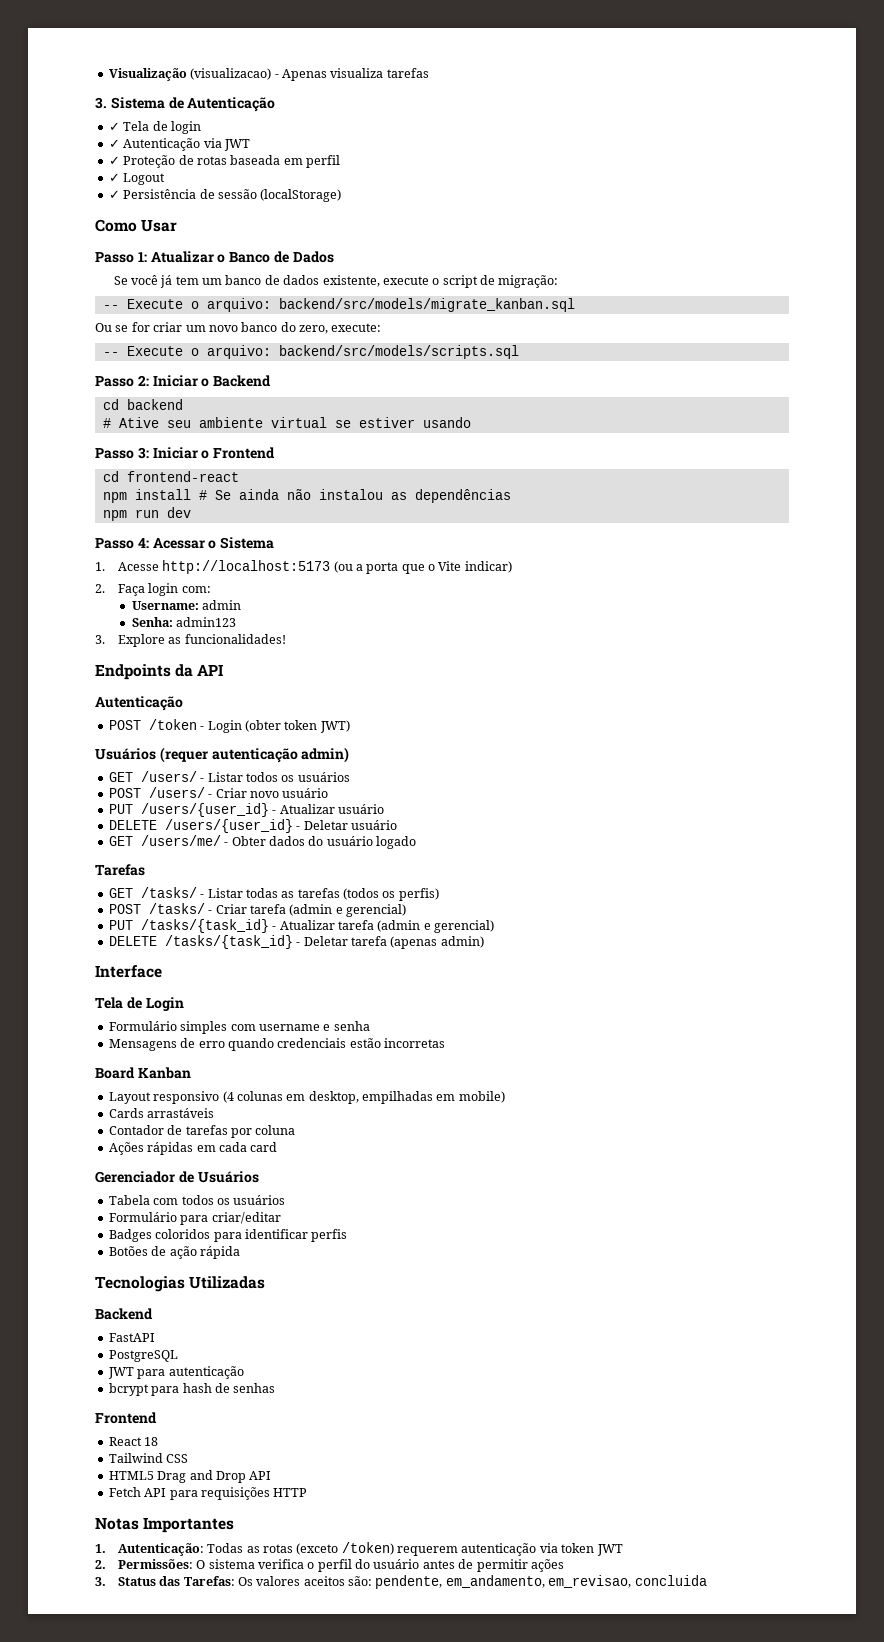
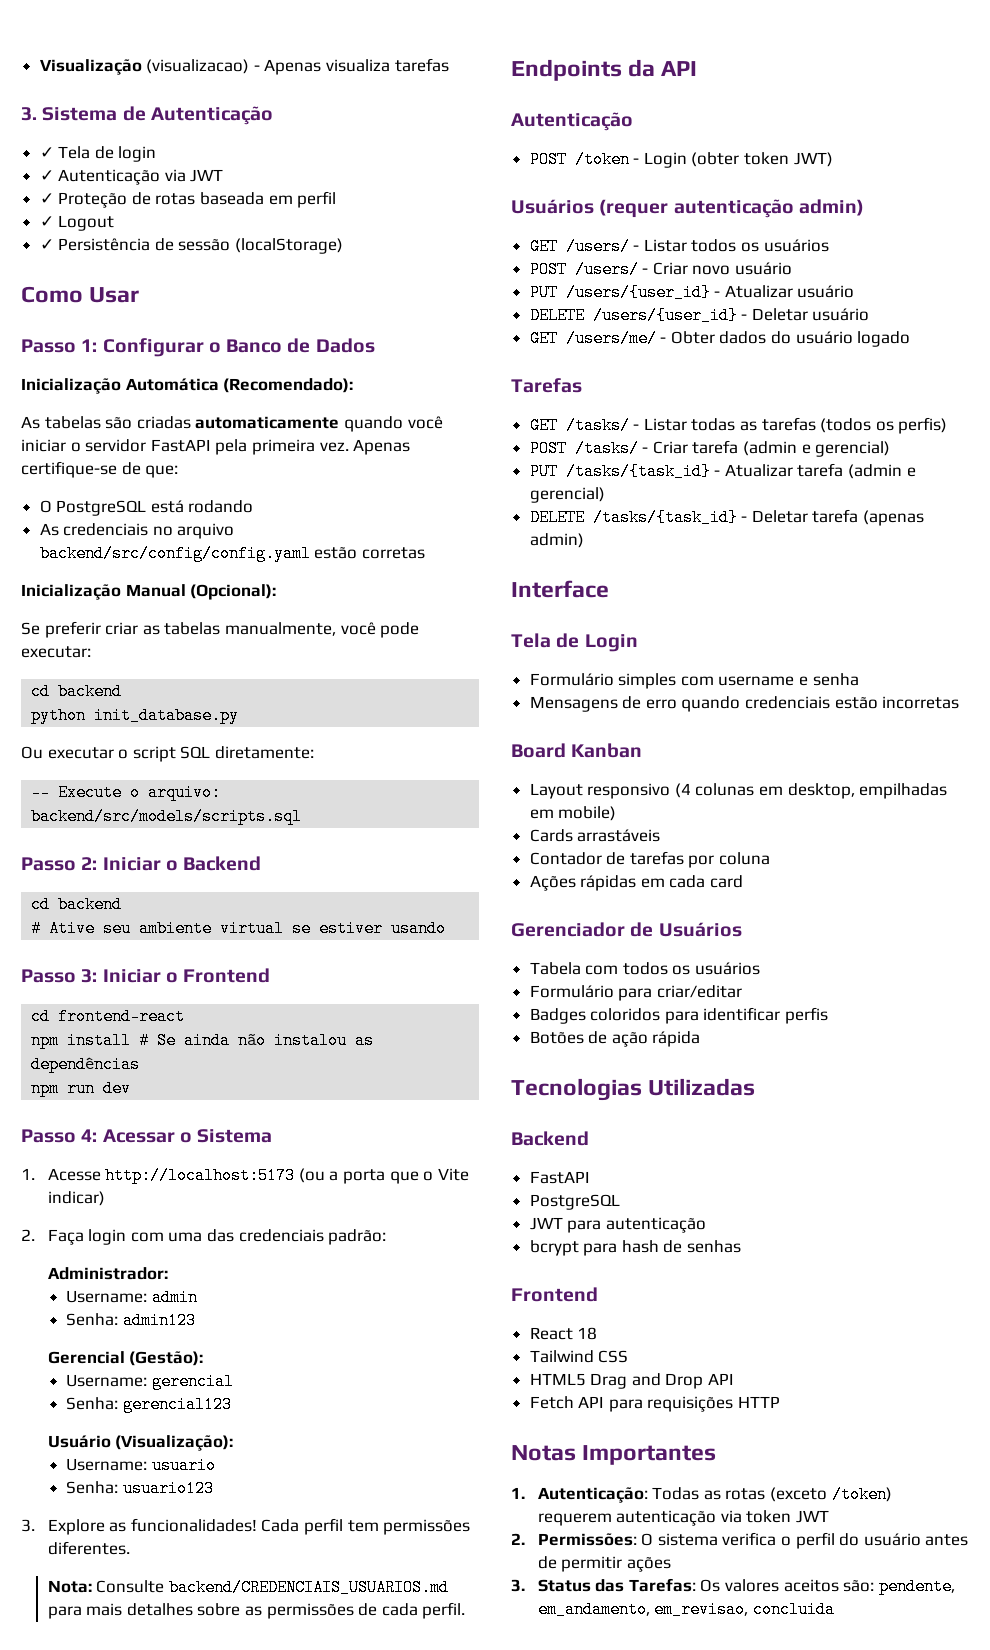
- Passo 1: Atualizar o Banco de Dados
+ Passo 1: Configurar o Banco de Dados
- Se você já tem um banco de dados existente, execute o script de migração:
- -- Execute o arquivo: backend/src/models/migrate_kanban.sql
- Ou se for criar um novo banco do zero, execute:
+ Inicialização Automática (Recomendado):
+ As tabelas são criadas automaticamente quando você iniciar o servidor FastAPI pela primeira vez. Apenas certifique-se de que:
+ O PostgreSQL está rodando
+ As credenciais no arquivo backend/src/config/config.yaml estão corretas
+ Inicialização Manual (Opcional):
+ Se preferir criar as tabelas manualmente, você pode executar:
+ cd backend
+ python init_database.py
+ Ou executar o script SQL diretamente:
- 2. Faça login com:
+ 2. Faça login com uma das credenciais padrão:
+ Administrador:
  Username: admin
  Senha: admin123
- 3. Explore as funcionalidades!
+ Gerencial (Gestão):
+ Username: gerencial
+ Senha: gerencial123
+ Usuário (Visualização):
+ Username: usuario
+ Senha: usuario123
+ 3. Explore as funcionalidades! Cada perfil tem permissões diferentes.
+ Nota: Consulte backend/CREDENCIAIS_USUARIOS.md para mais detalhes sobre as permissões de cada perfil.

